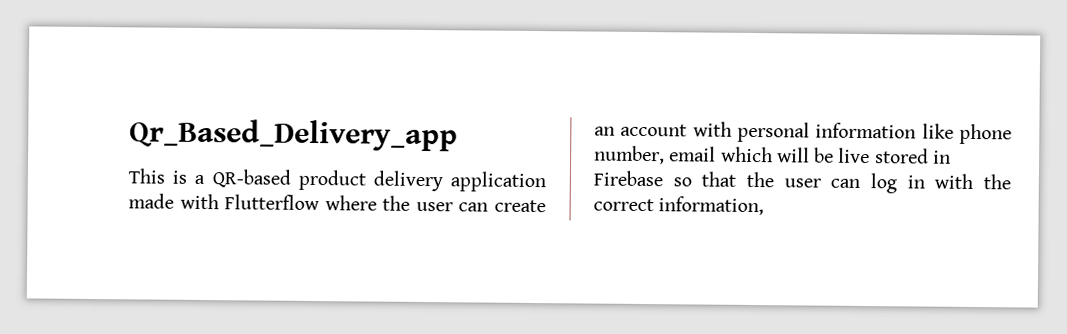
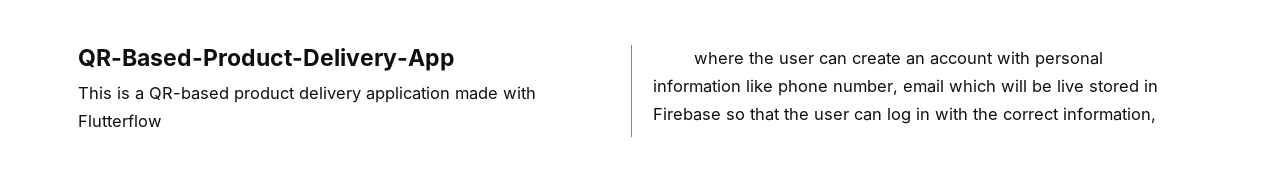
- Qr_Based_Delivery_app
+ QR-Based-Product-Delivery-App
- This is a QR-based product delivery application made with Flutterflow where the user can create an account with personal information like phone number, email which will be live stored in Firebase so that the user can log in with the correct information,
+ This is a QR-based product delivery application made with Flutterflow
+ where the user can create an account with personal information like phone number, email which will be live stored in Firebase so that the user can log in with the correct information,

